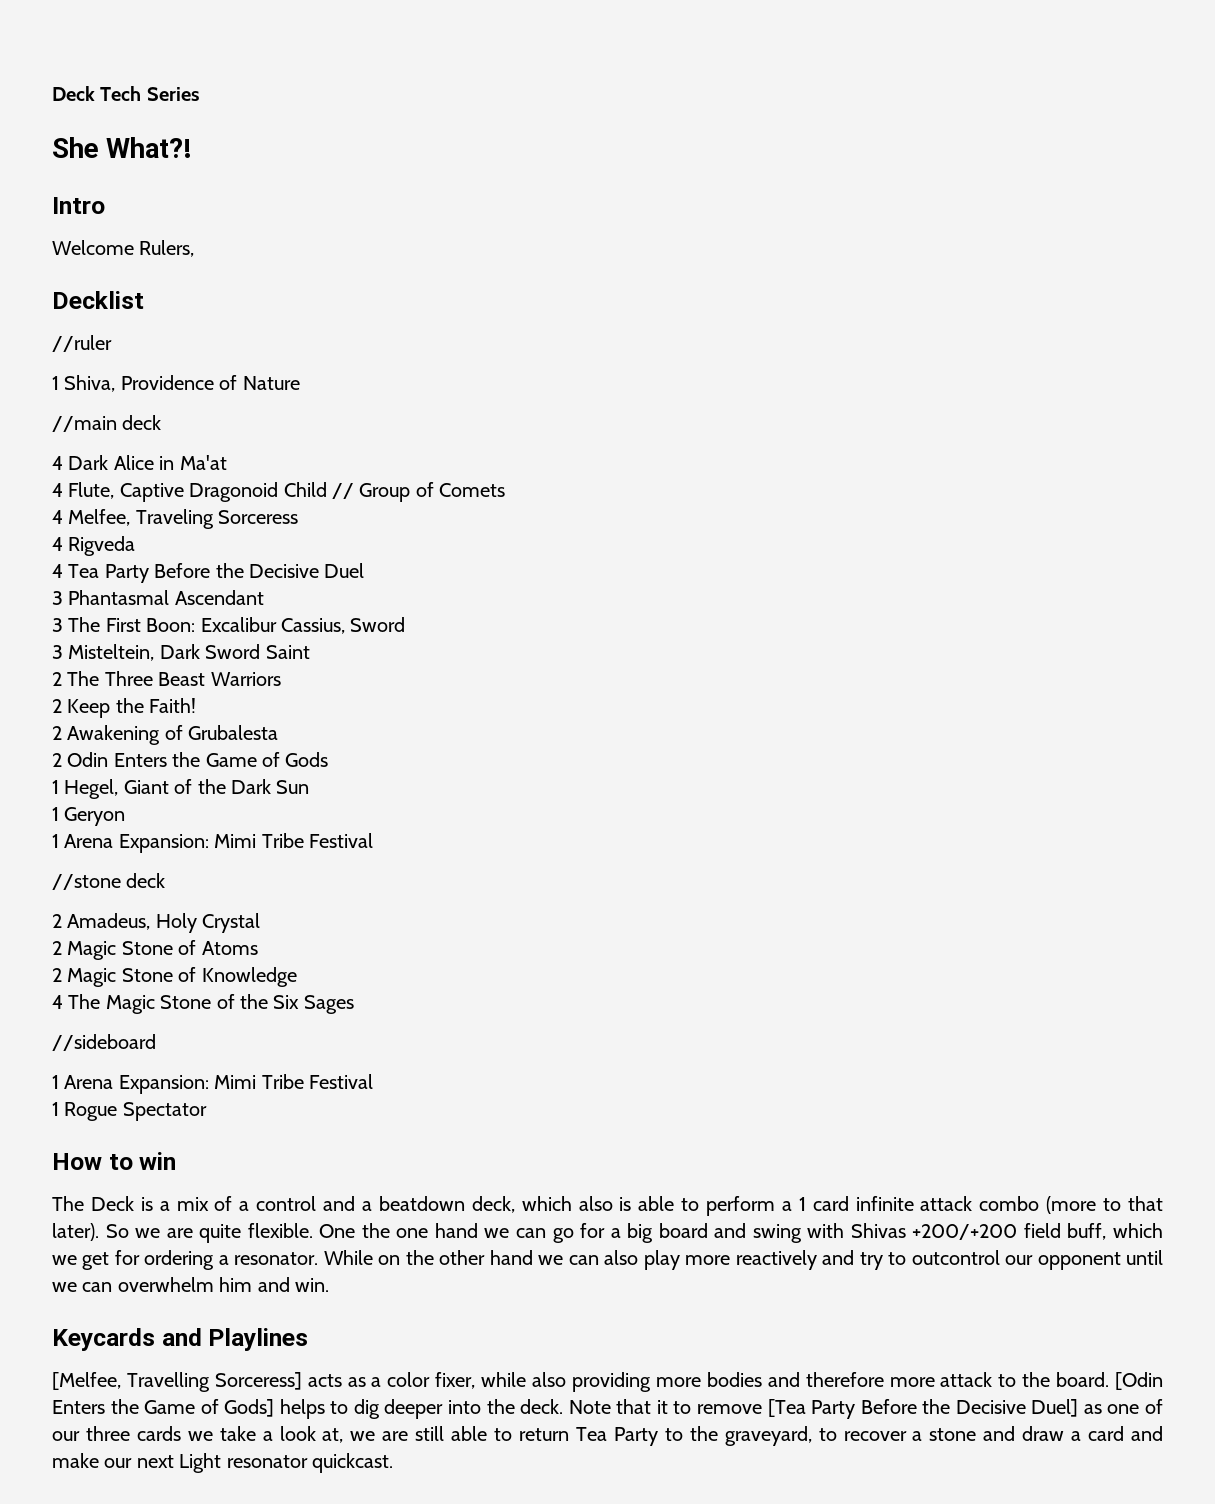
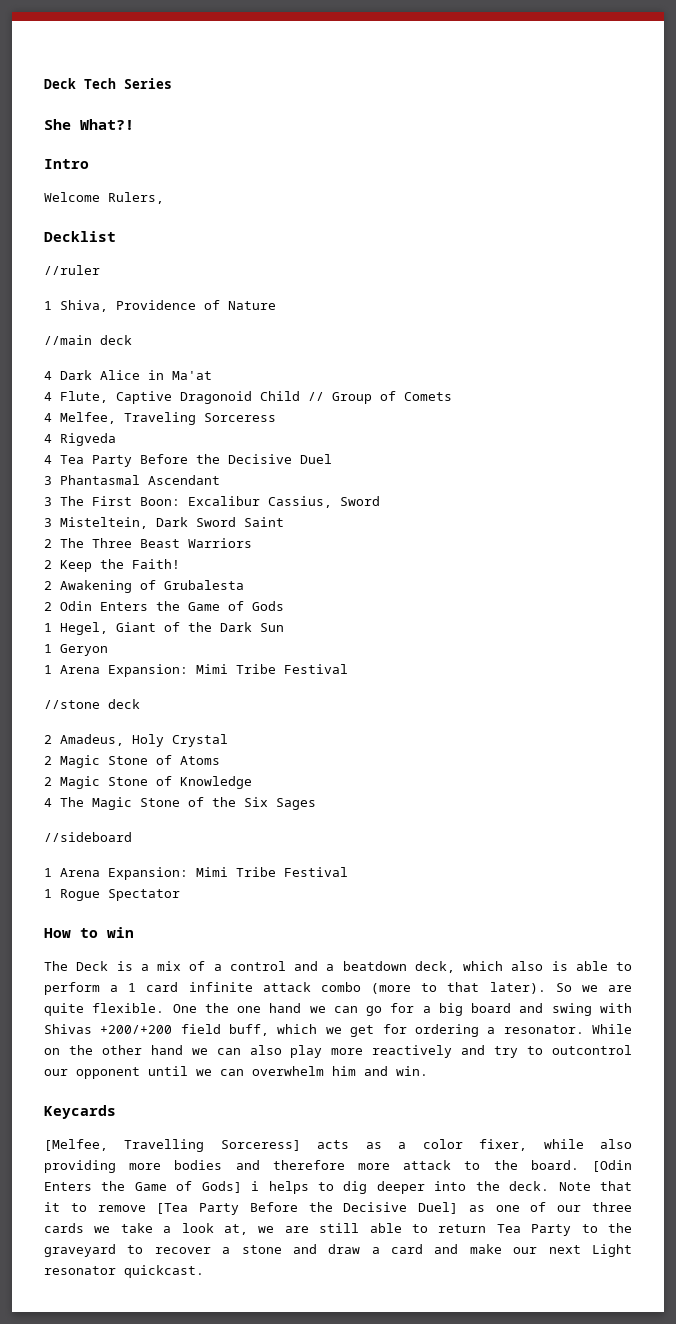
- Keycards and Playlines
+ Keycards
- [Odin Enters the Game of Gods] helps to dig deeper into the deck.
+ [Odin Enters the Game of Gods] i helps to dig deeper into the deck.
- Note that it to remove [Tea Party Before the Decisive Duel] as one of our three cards we take a look at, we are still able to return Tea Party to the graveyard, to recover a stone and draw a card and make our next Light resonator quickcast.
+ Note that it to remove [Tea Party Before the Decisive Duel] as one of our three cards we take a look at, we are still able to return Tea Party to the graveyard to recover a stone and draw a card and make our next Light resonator quickcast.

